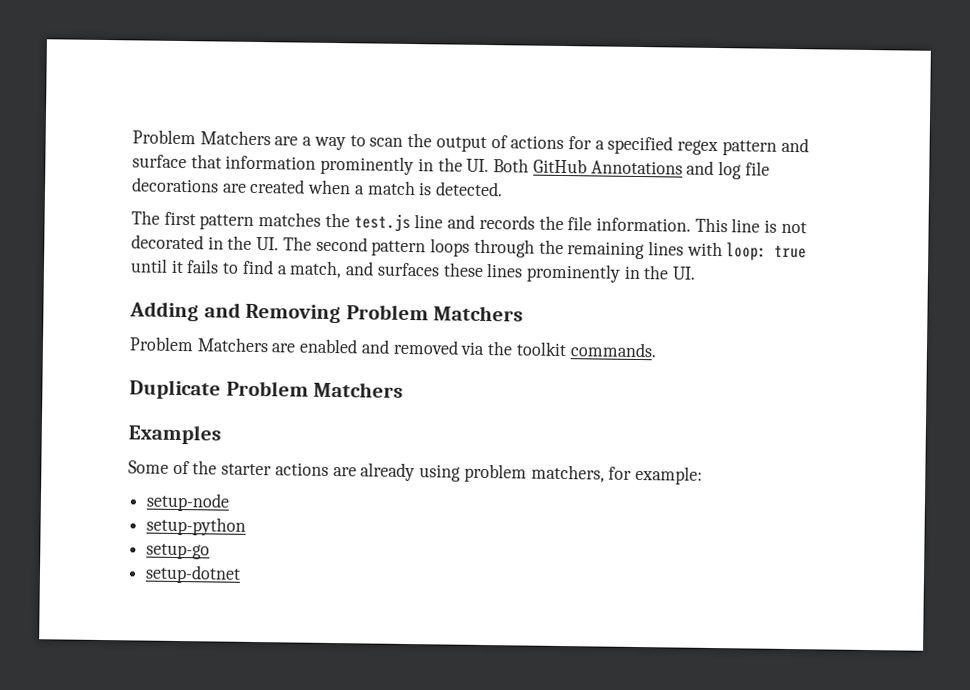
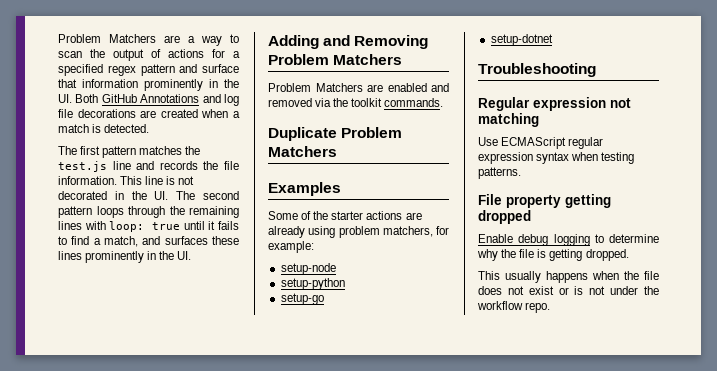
+ Troubleshooting
+ Regular expression not matching
+ Use ECMAScript regular expression syntax when testing patterns.
+ File property getting dropped
+ Enable debug logging to determine why the file is getting dropped.
+ This usually happens when the file does not exist or is not under the workflow repo.

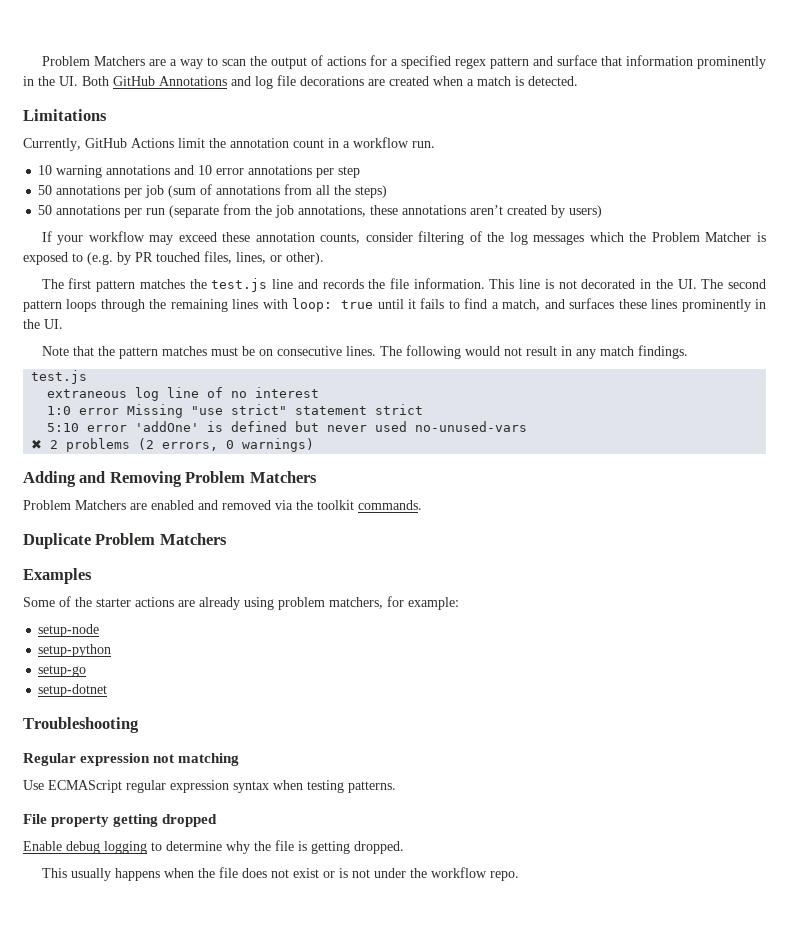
+ Limitations
+ Currently, GitHub Actions limit the annotation count in a workflow run.
+ 10 warning annotations and 10 error annotations per step
+ 50 annotations per job (sum of annotations from all the steps)
+ 50 annotations per run (separate from the job annotations, these annotations aren’t created by users)
+ If your workflow may exceed these annotation counts, consider filtering of the log messages which the Problem Matcher is exposed to (e.g. by PR touched files, lines, or other).
+ Note that the pattern matches must be on consecutive lines. The following would not result in any match findings.
+ test.js
+ extraneous log line of no interest
+ 1:0 error Missing "use strict" statement strict
+ 5:10 error 'addOne' is defined but never used no-unused-vars
+ ✖ 2 problems (2 errors, 0 warnings)

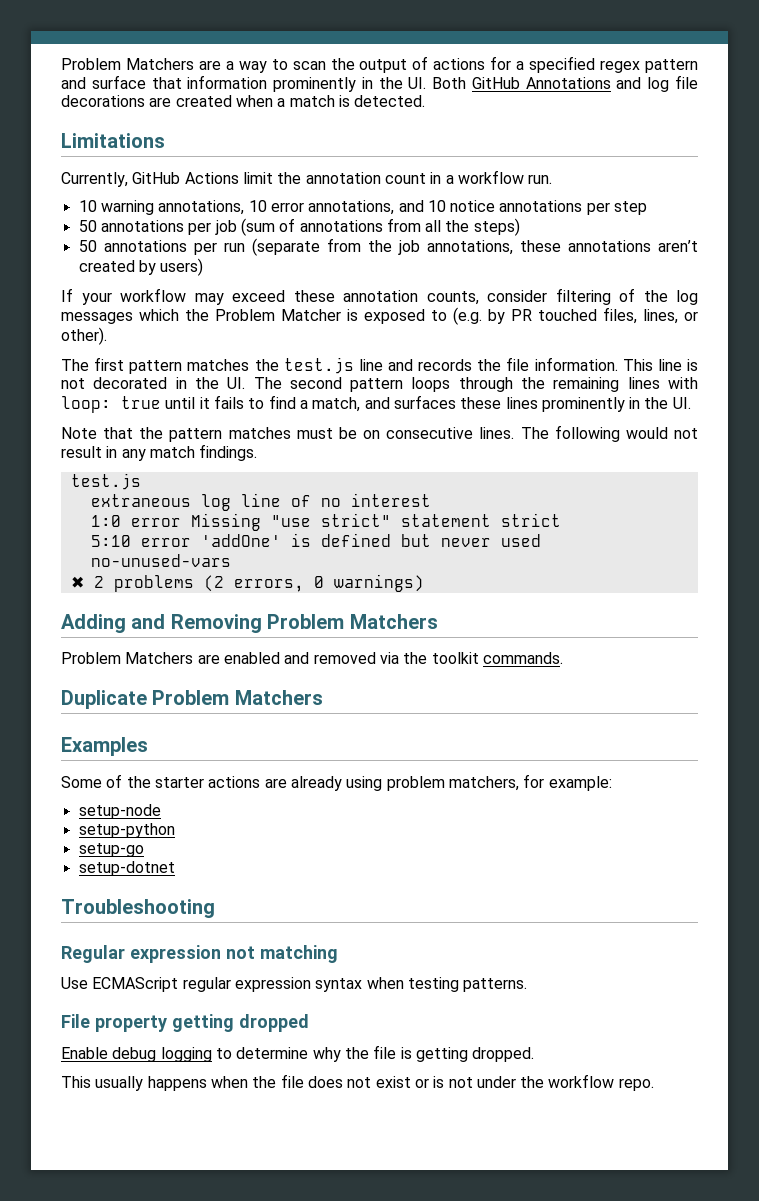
- 10 warning annotations and 10 error annotations per step
+ 10 warning annotations, 10 error annotations, and 10 notice annotations per step

